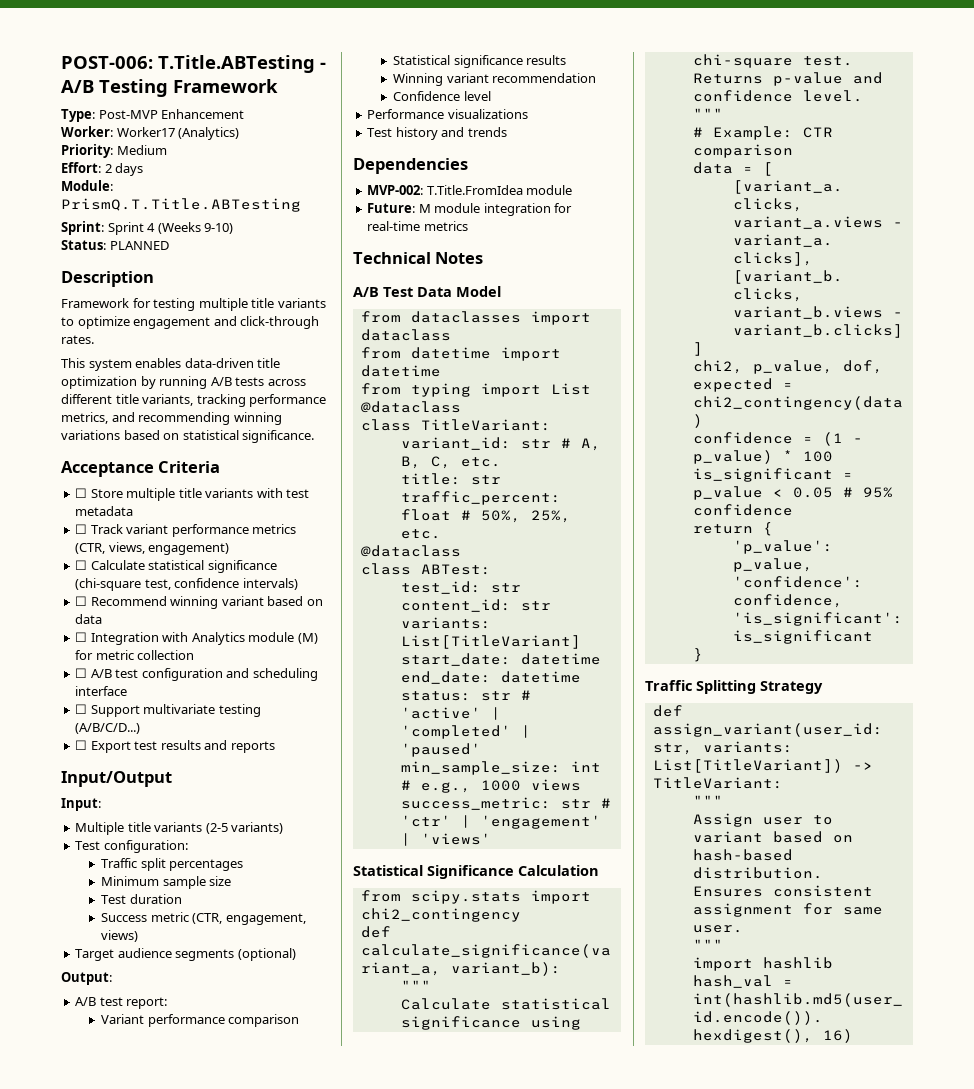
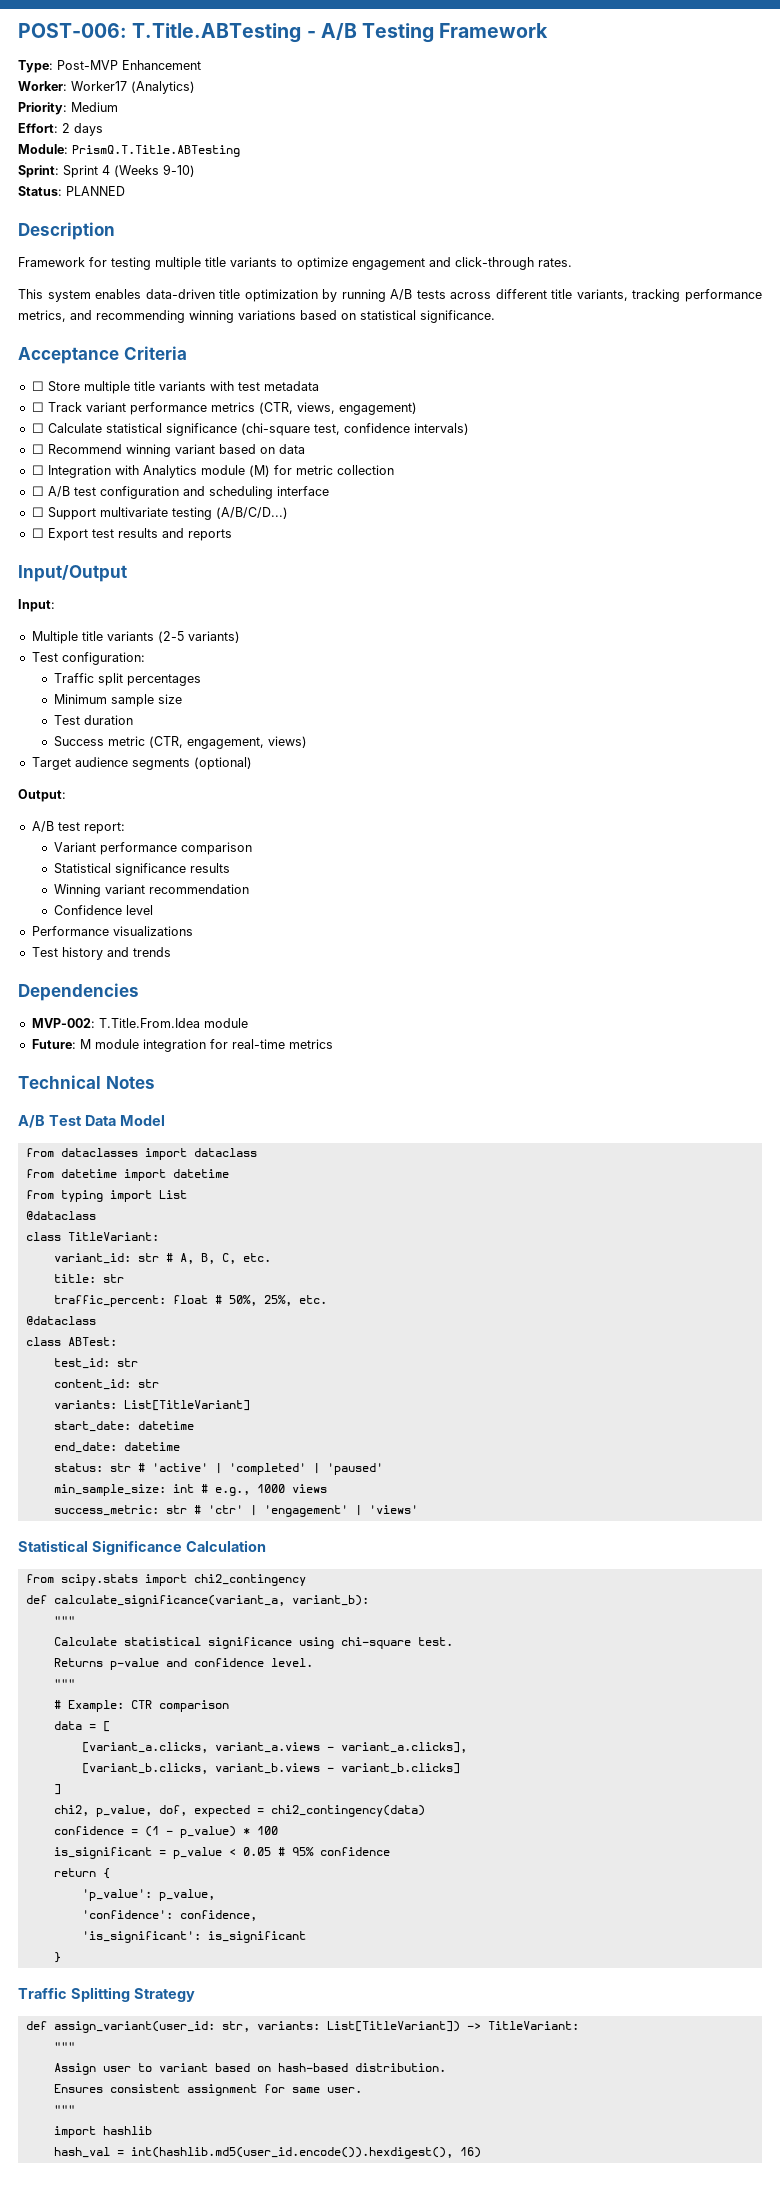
- MVP-002: T.Title.FromIdea module
+ MVP-002: T.Title.From.Idea module

